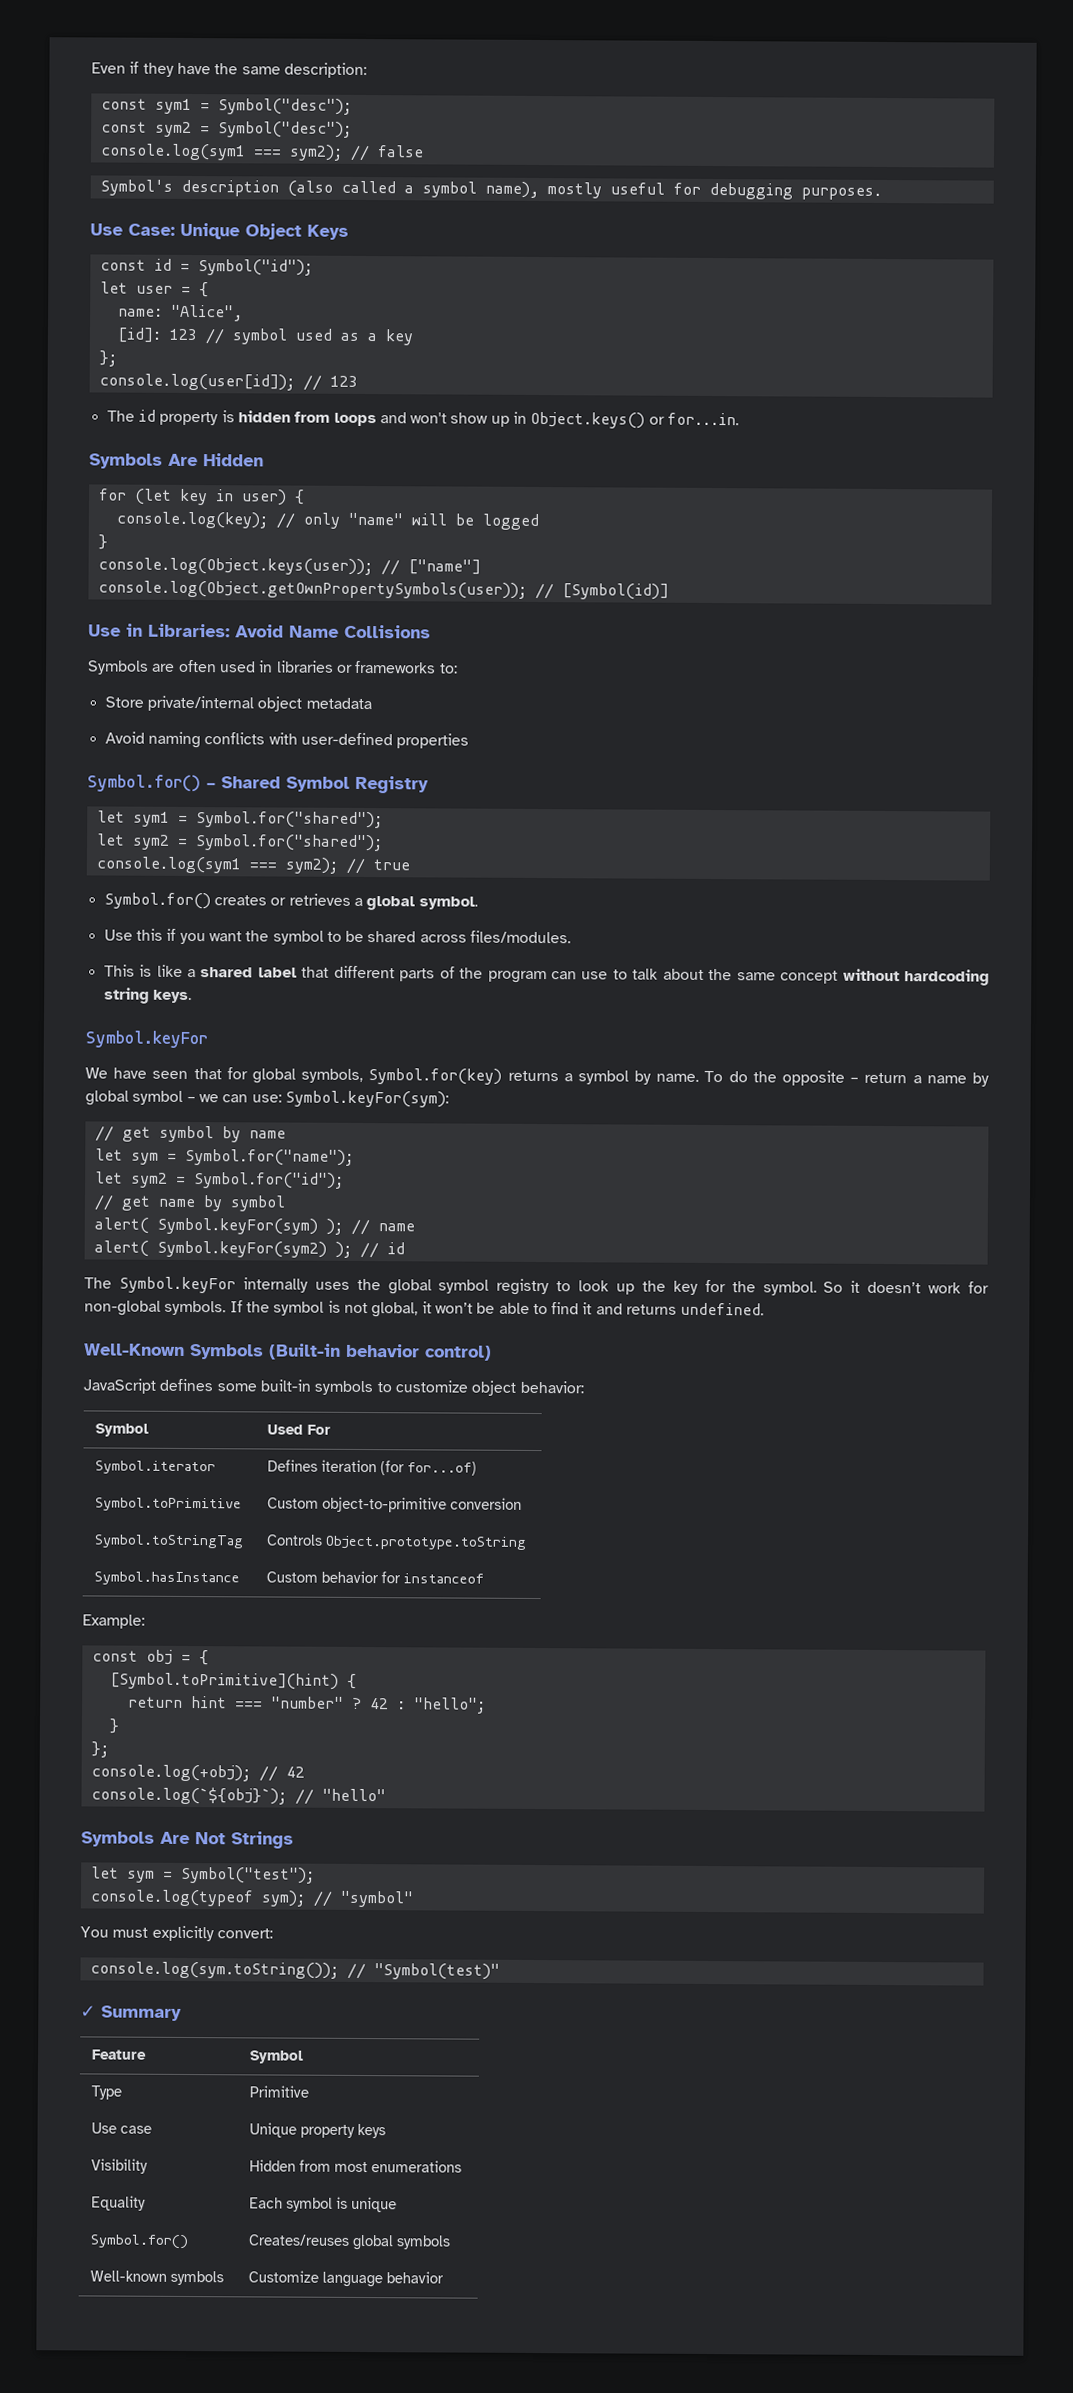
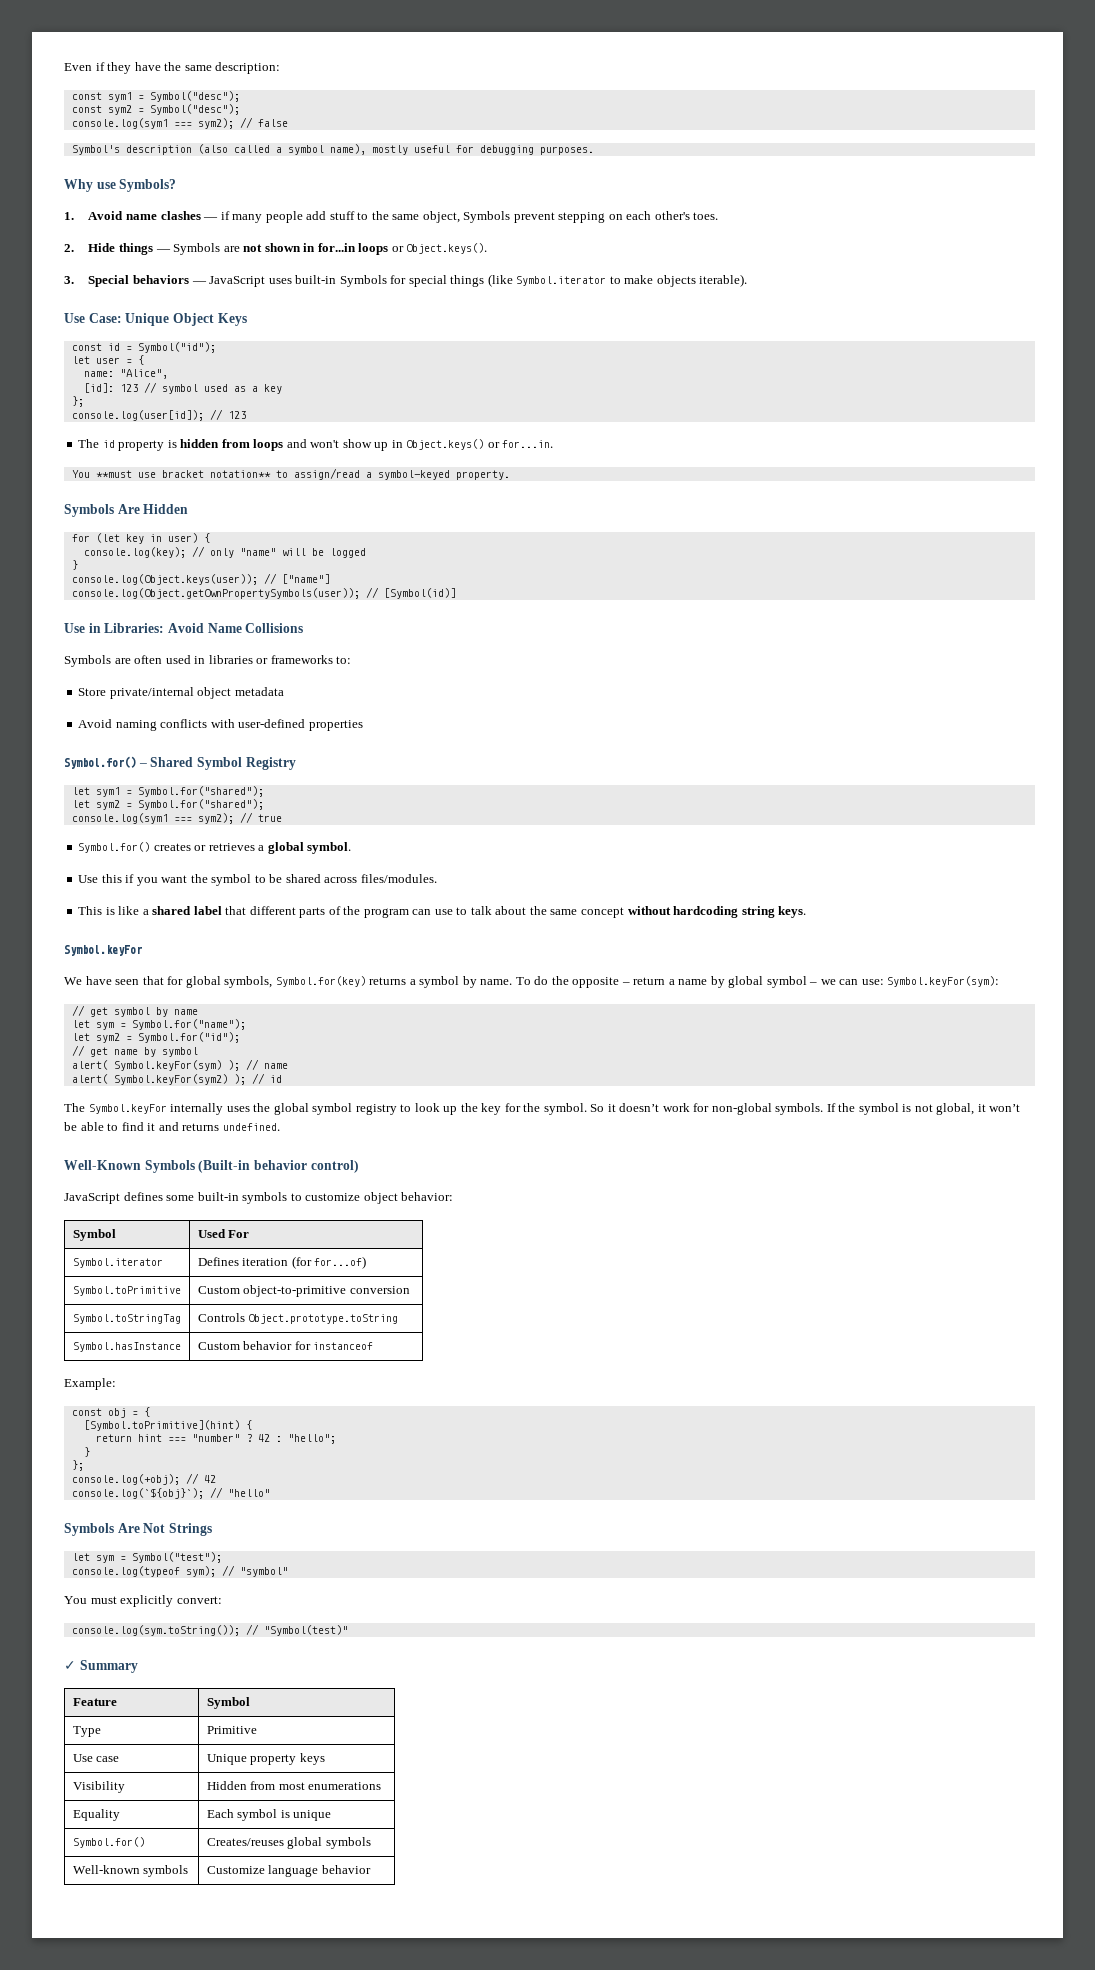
+ Why use Symbols?
+ 1. Avoid name clashes — if many people add stuff to the same object, Symbols prevent stepping on each other's toes.
+ 2. Hide things — Symbols are not shown in for...in loops or Object.keys().
+ 3. Special behaviors — JavaScript uses built-in Symbols for special things (like Symbol.iterator to make objects iterable).
+ You **must use bracket notation** to assign/read a symbol-keyed property.

